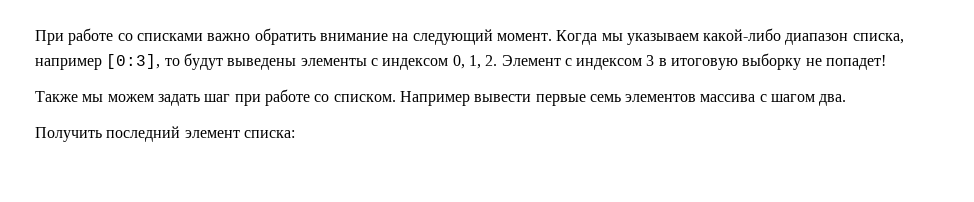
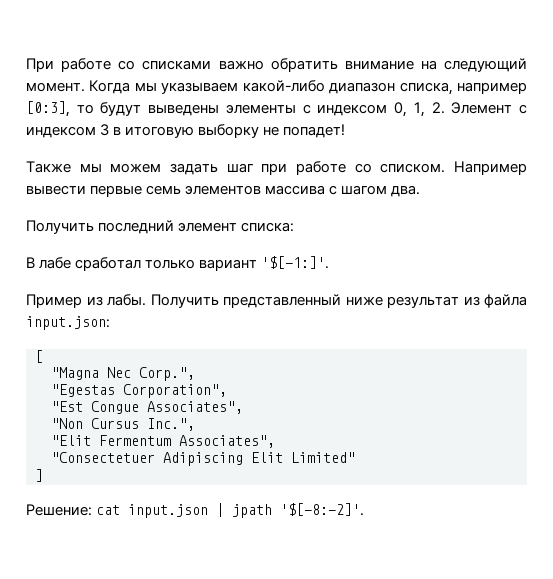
+ В лабе сработал только вариант '$[-1:]'.
+ Пример из лабы. Получить представленный ниже результат из файла input.json:
+ [
+ "Magna Nec Corp.",
+ "Egestas Corporation",
+ "Est Congue Associates",
+ "Non Cursus Inc.",
+ "Elit Fermentum Associates",
+ "Consectetuer Adipiscing Elit Limited"
+ ]
+ Решение: cat input.json | jpath '$[-8:-2]'.

